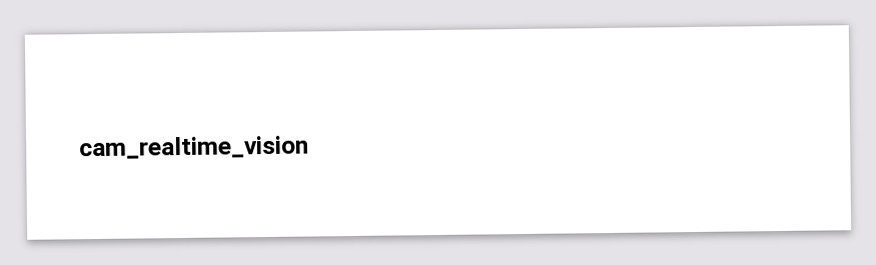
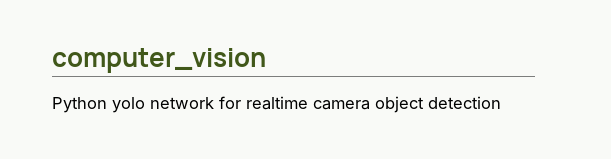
- cam_realtime_vision
+ computer_vision
+ Python yolo network for realtime camera object detection

